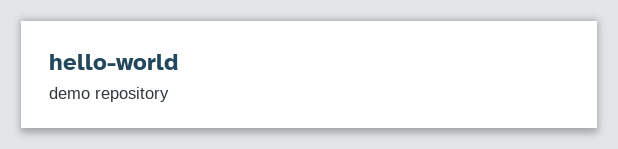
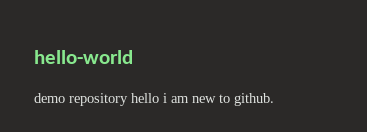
- demo repository
+ demo repository hello i am new to github.

